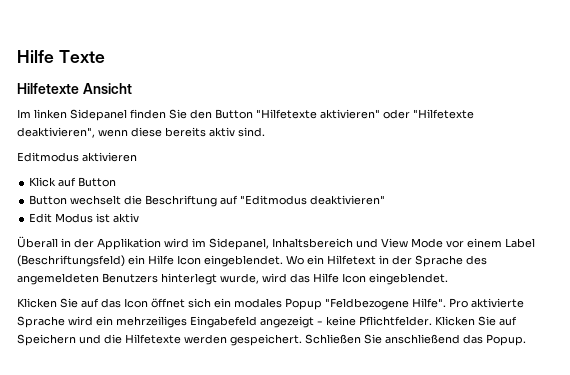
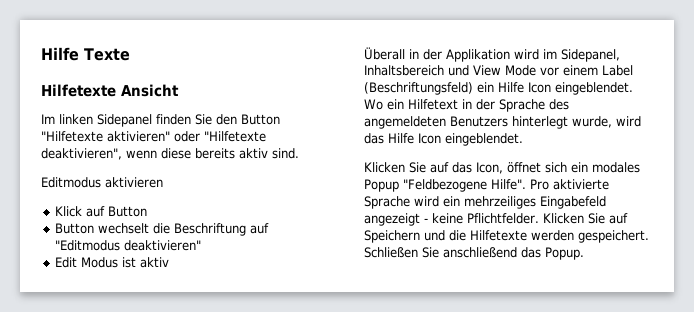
- Klicken Sie auf das Icon öffnet sich ein modales Popup "Feldbezogene Hilfe".
+ Klicken Sie auf das Icon, öffnet sich ein modales Popup "Feldbezogene Hilfe".

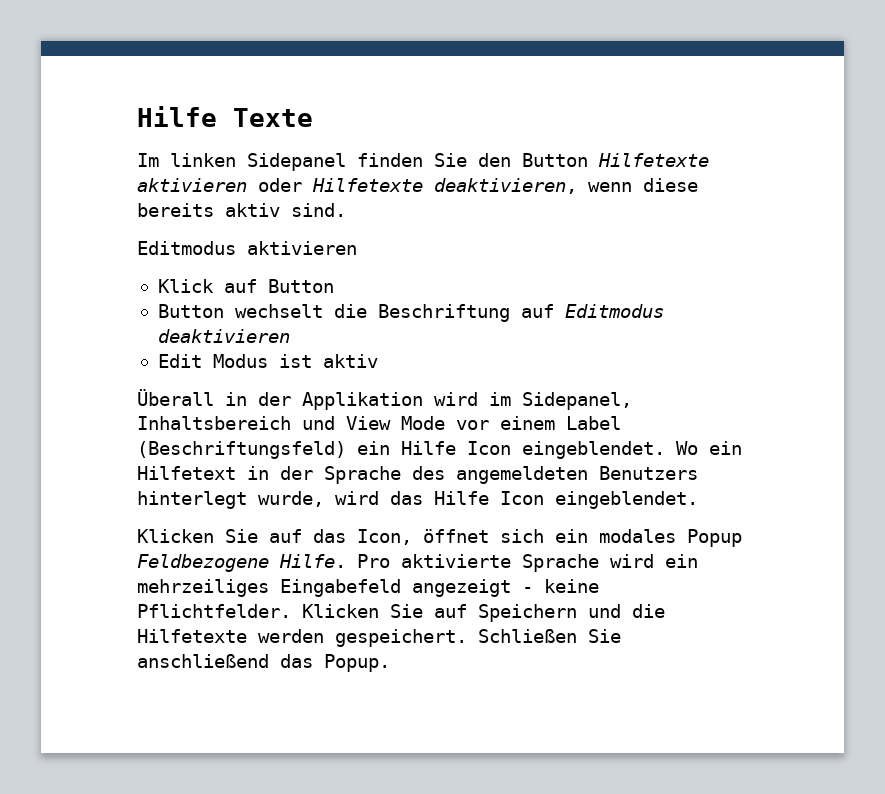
- Hilfetexte Ansicht
- Im linken Sidepanel finden Sie den Button "Hilfetexte aktivieren" oder "Hilfetexte deaktivieren", wenn diese bereits aktiv sind.
+ Im linken Sidepanel finden Sie den Button Hilfetexte aktivieren oder Hilfetexte deaktivieren, wenn diese bereits aktiv sind.
- Button wechselt die Beschriftung auf "Editmodus deaktivieren"
+ Button wechselt die Beschriftung auf Editmodus deaktivieren
- Klicken Sie auf das Icon, öffnet sich ein modales Popup "Feldbezogene Hilfe".
+ Klicken Sie auf das Icon, öffnet sich ein modales Popup Feldbezogene Hilfe.

